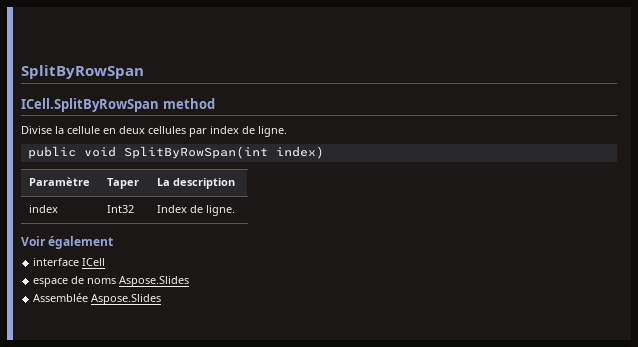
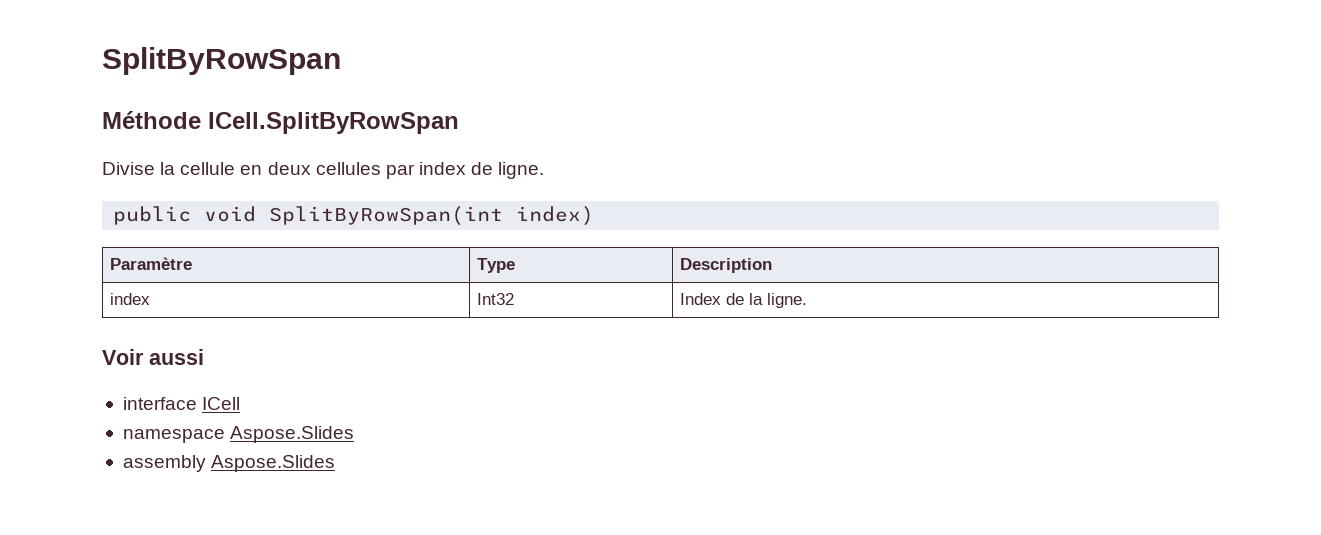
- ICell.SplitByRowSpan method
+ Méthode ICell.SplitByRowSpan
- Paramètre | Taper | La description
+ Paramètre | Type | Description
- index | Int32 | Index de ligne.
+ index | Int32 | Index de la ligne.
- Voir également
+ Voir aussi
- espace de noms Aspose.Slides
+ namespace Aspose.Slides
- Assemblée Aspose.Slides
+ assembly Aspose.Slides

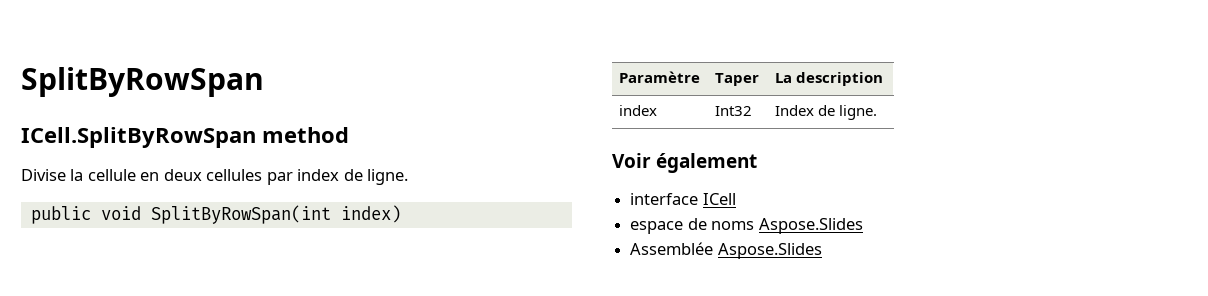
- Méthode ICell.SplitByRowSpan
+ ICell.SplitByRowSpan method
- Paramètre | Type | Description
+ Paramètre | Taper | La description
- index | Int32 | Index de la ligne.
+ index | Int32 | Index de ligne.
- Voir aussi
+ Voir également
- namespace Aspose.Slides
+ espace de noms Aspose.Slides
- assembly Aspose.Slides
+ Assemblée Aspose.Slides

